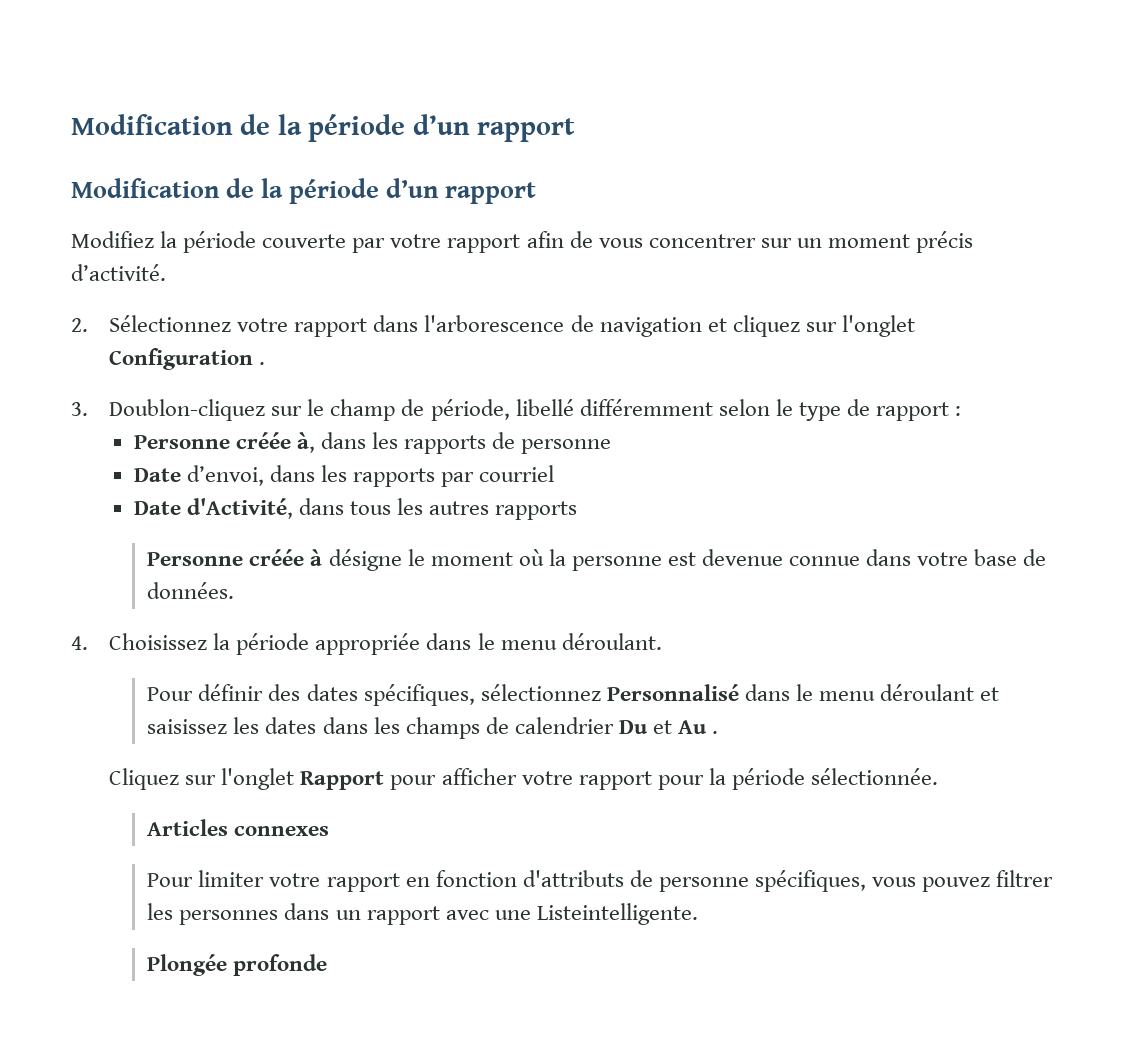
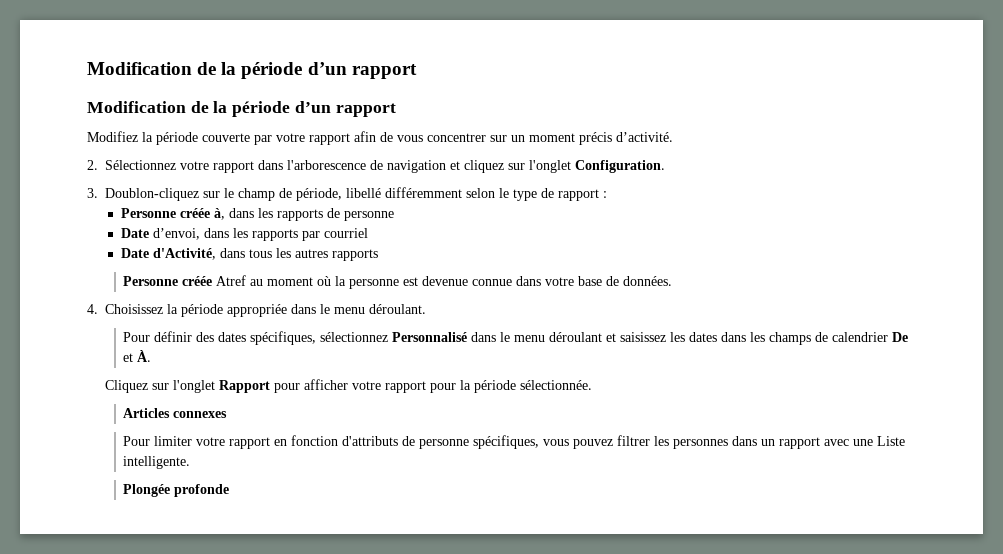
- 2. Sélectionnez votre rapport dans l'arborescence de navigation et cliquez sur l'onglet Configuration .
+ 2. Sélectionnez votre rapport dans l'arborescence de navigation et cliquez sur l'onglet Configuration.
- Personne créée à désigne le moment où la personne est devenue connue dans votre base de données.
+ Personne créée Atref au moment où la personne est devenue connue dans votre base de données.
- Pour définir des dates spécifiques, sélectionnez Personnalisé dans le menu déroulant et saisissez les dates dans les champs de calendrier Du et Au .
+ Pour définir des dates spécifiques, sélectionnez Personnalisé dans le menu déroulant et saisissez les dates dans les champs de calendrier De et À.
- Pour limiter votre rapport en fonction d'attributs de personne spécifiques, vous pouvez filtrer les personnes dans un rapport avec une Listeintelligente.
+ Pour limiter votre rapport en fonction d'attributs de personne spécifiques, vous pouvez filtrer les personnes dans un rapport avec une Liste intelligente.

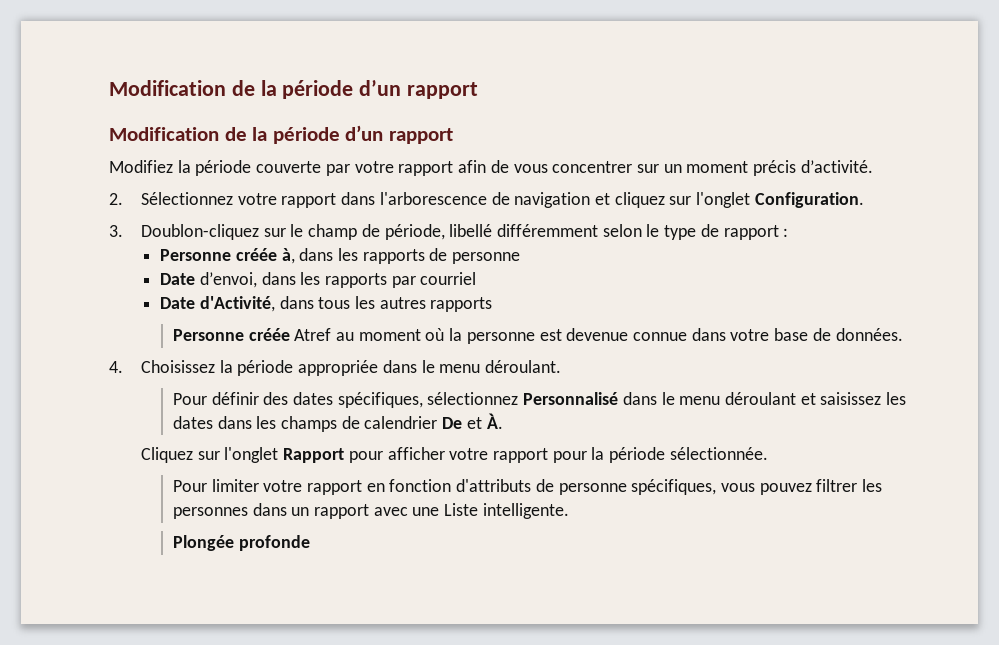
- Articles connexes

